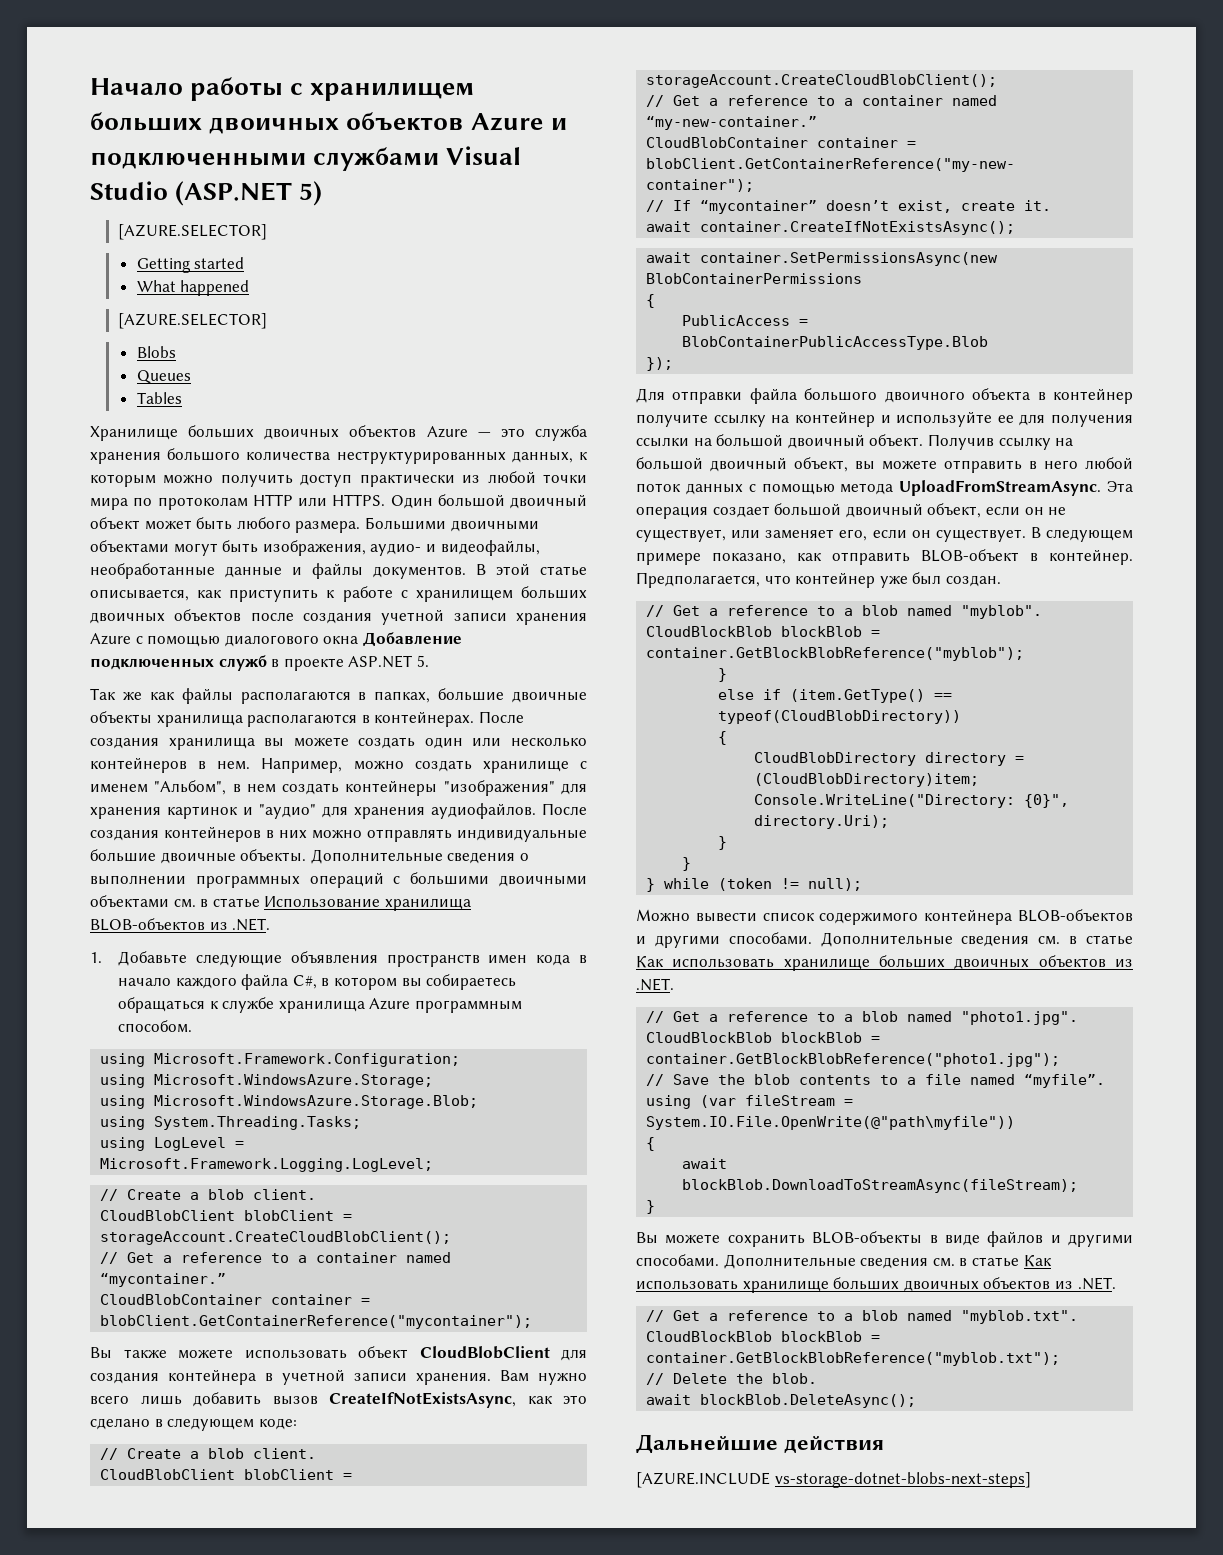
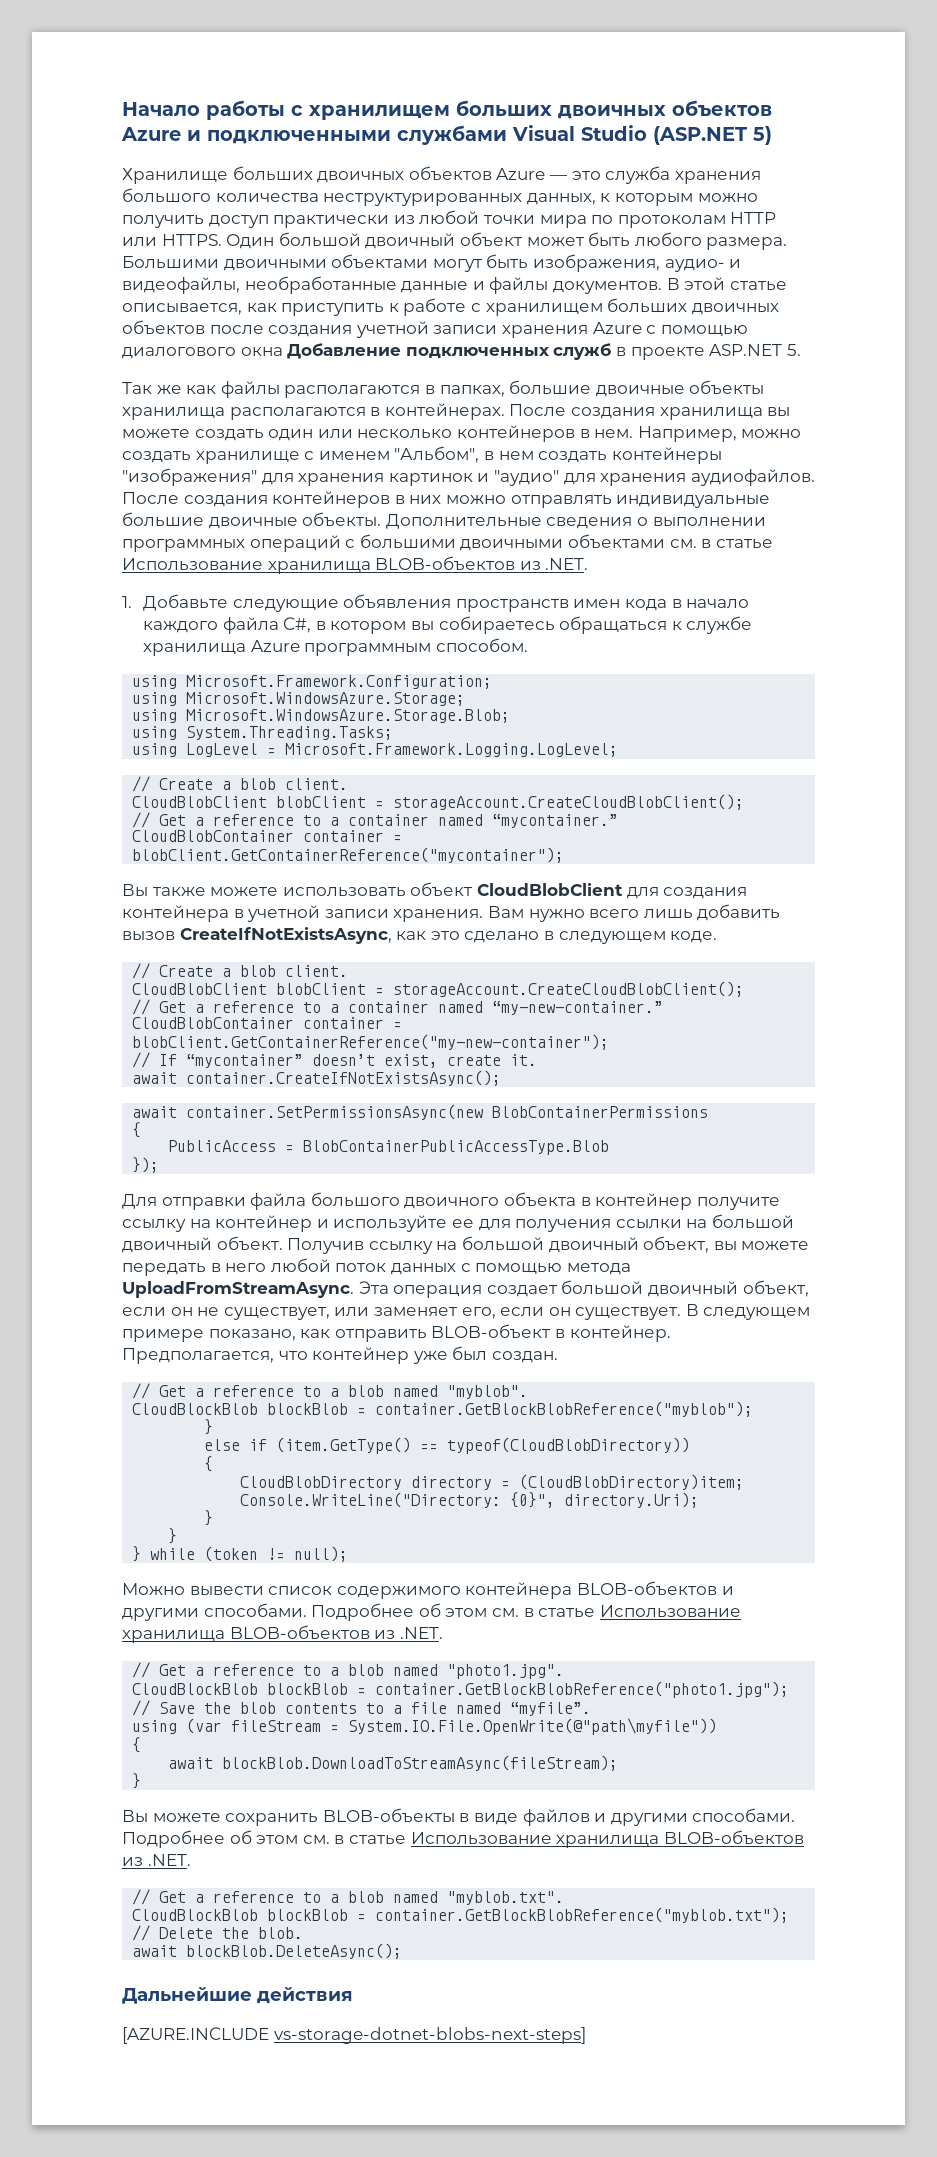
  Начало работы с хранилищем больших двоичных объектов Azure и подключенными службами Visual Studio (ASP.NET 5)
- [AZURE.SELECTOR]
- Getting started
- What happened
- [AZURE.SELECTOR]
- Blobs
- Queues
- Tables
- Вам нужно всего лишь добавить вызов CreateIfNotExistsAsync, как это сделано в следующем коде:
+ Вам нужно всего лишь добавить вызов CreateIfNotExistsAsync, как это сделано в следующем коде.
- Получив ссылку на большой двоичный объект, вы можете отправить в него любой поток данных с помощью метода UploadFromStreamAsync.
+ Получив ссылку на большой двоичный объект, вы можете передать в него любой поток данных с помощью метода UploadFromStreamAsync.
- Можно вывести список содержимого контейнера BLOB-объектов и другими способами. Дополнительные сведения см. в статье Как использовать хранилище больших двоичных объектов из .NET.
+ Можно вывести список содержимого контейнера BLOB-объектов и другими способами. Подробнее об этом см. в статье Использование хранилища BLOB-объектов из .NET.
- Вы можете сохранить BLOB-объекты в виде файлов и другими способами. Дополнительные сведения см. в статье Как использовать хранилище больших двоичных объектов из .NET.
+ Вы можете сохранить BLOB-объекты в виде файлов и другими способами. Подробнее об этом см. в статье Использование хранилища BLOB-объектов из .NET.

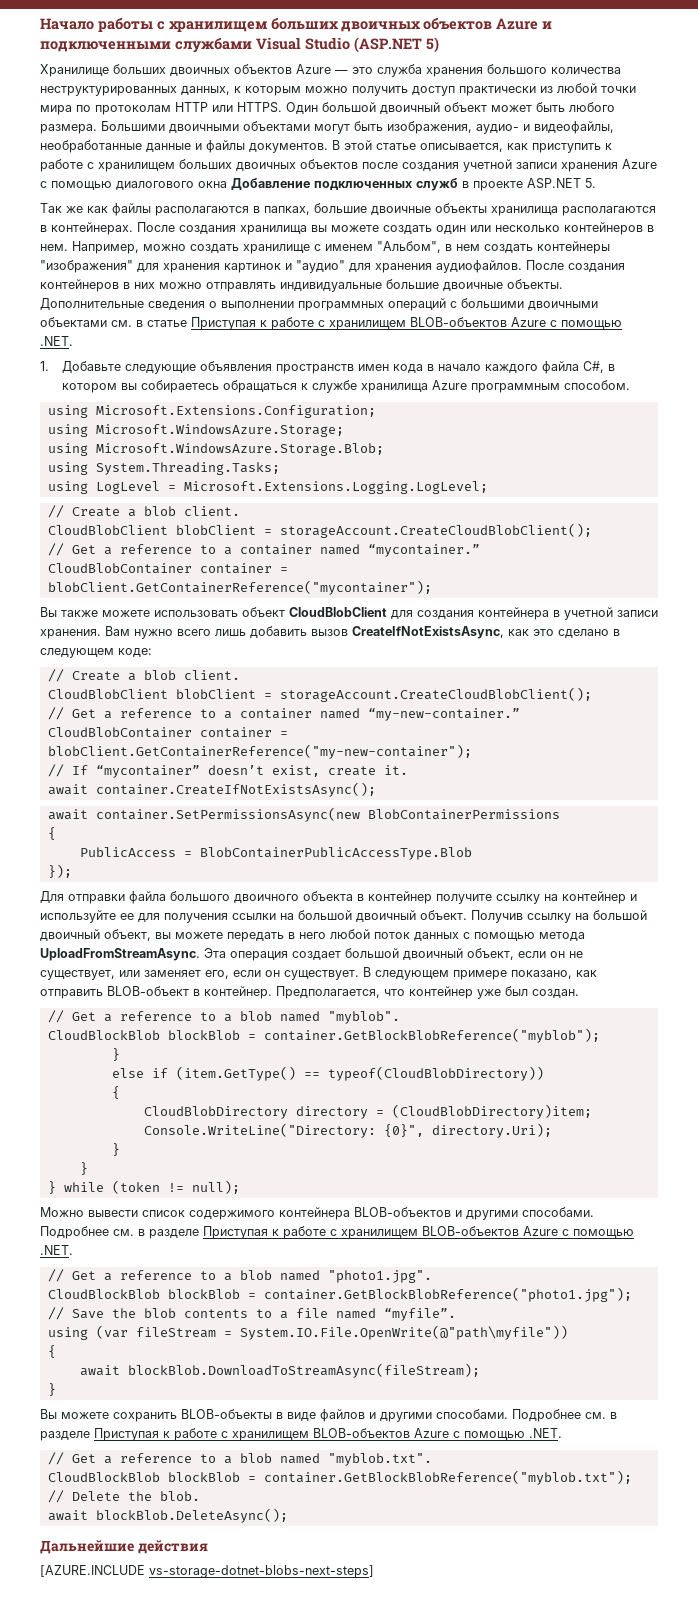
- Дополнительные сведения о выполнении программных операций с большими двоичными объектами см. в статье Использование хранилища BLOB-объектов из .NET.
+ Дополнительные сведения о выполнении программных операций с большими двоичными объектами см. в статье Приступая к работе с хранилищем BLOB-объектов Azure с помощью .NET.
- using Microsoft.Framework.Configuration;
+ using Microsoft.Extensions.Configuration;
- using LogLevel = Microsoft.Framework.Logging.LogLevel;
+ using LogLevel = Microsoft.Extensions.Logging.LogLevel;
- Вам нужно всего лишь добавить вызов CreateIfNotExistsAsync, как это сделано в следующем коде.
+ Вам нужно всего лишь добавить вызов CreateIfNotExistsAsync, как это сделано в следующем коде:
- Можно вывести список содержимого контейнера BLOB-объектов и другими способами. Подробнее об этом см. в статье Использование хранилища BLOB-объектов из .NET.
+ Можно вывести список содержимого контейнера BLOB-объектов и другими способами. Подробнее см. в разделе Приступая к работе с хранилищем BLOB-объектов Azure с помощью .NET.
- Вы можете сохранить BLOB-объекты в виде файлов и другими способами. Подробнее об этом см. в статье Использование хранилища BLOB-объектов из .NET.
+ Вы можете сохранить BLOB-объекты в виде файлов и другими способами. Подробнее см. в разделе Приступая к работе с хранилищем BLOB-объектов Azure с помощью .NET.

